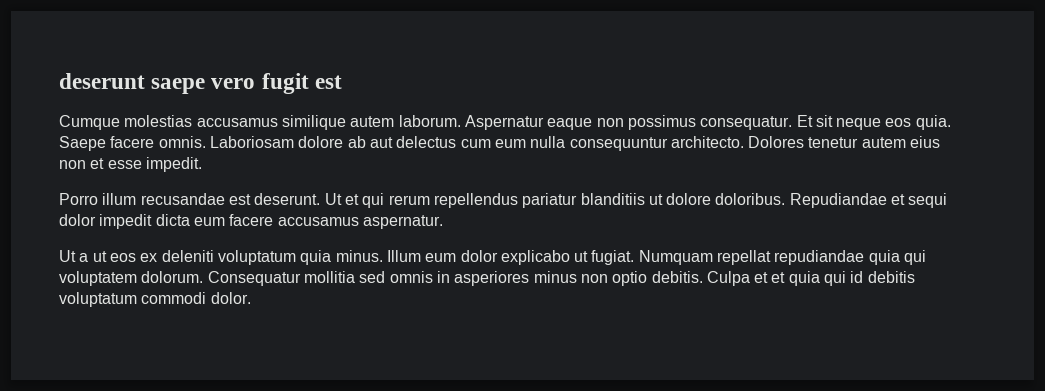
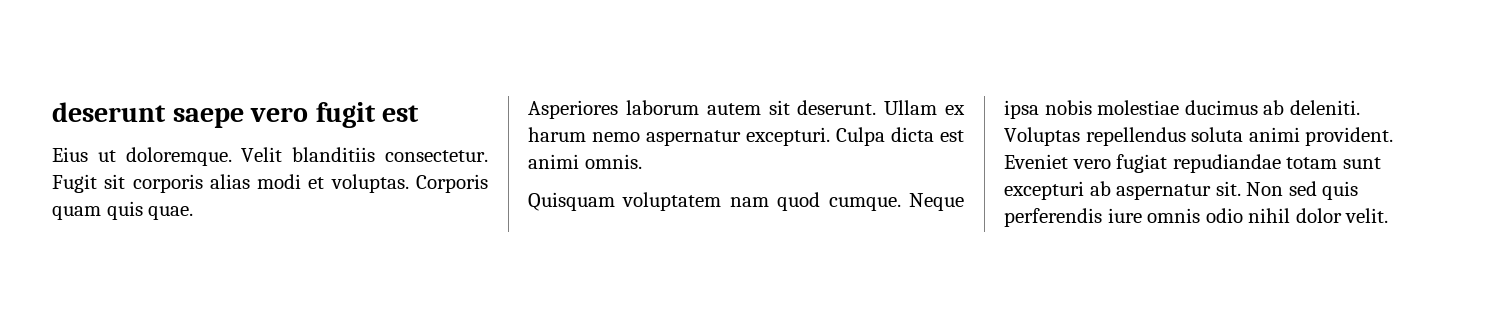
- Cumque molestias accusamus similique autem laborum. Aspernatur eaque non possimus consequatur. Et sit neque eos quia. Saepe facere omnis. Laboriosam dolore ab aut delectus cum eum nulla consequuntur architecto. Dolores tenetur autem eius non et esse impedit.
- Porro illum recusandae est deserunt. Ut et qui rerum repellendus pariatur blanditiis ut dolore doloribus. Repudiandae et sequi dolor impedit dicta eum facere accusamus aspernatur.
- Ut a ut eos ex deleniti voluptatum quia minus. Illum eum dolor explicabo ut fugiat. Numquam repellat repudiandae quia qui voluptatem dolorum. Consequatur mollitia sed omnis in asperiores minus non optio debitis. Culpa et et quia qui id debitis voluptatum commodi dolor.
+ Eius ut doloremque. Velit blanditiis consectetur. Fugit sit corporis alias modi et voluptas. Corporis quam quis quae.
+ Asperiores laborum autem sit deserunt. Ullam ex harum nemo aspernatur excepturi. Culpa dicta est animi omnis.
+ Quisquam voluptatem nam quod cumque. Neque ipsa nobis molestiae ducimus ab deleniti. Voluptas repellendus soluta animi provident. Eveniet vero fugiat repudiandae totam sunt excepturi ab aspernatur sit. Non sed quis perferendis iure omnis odio nihil dolor velit.

